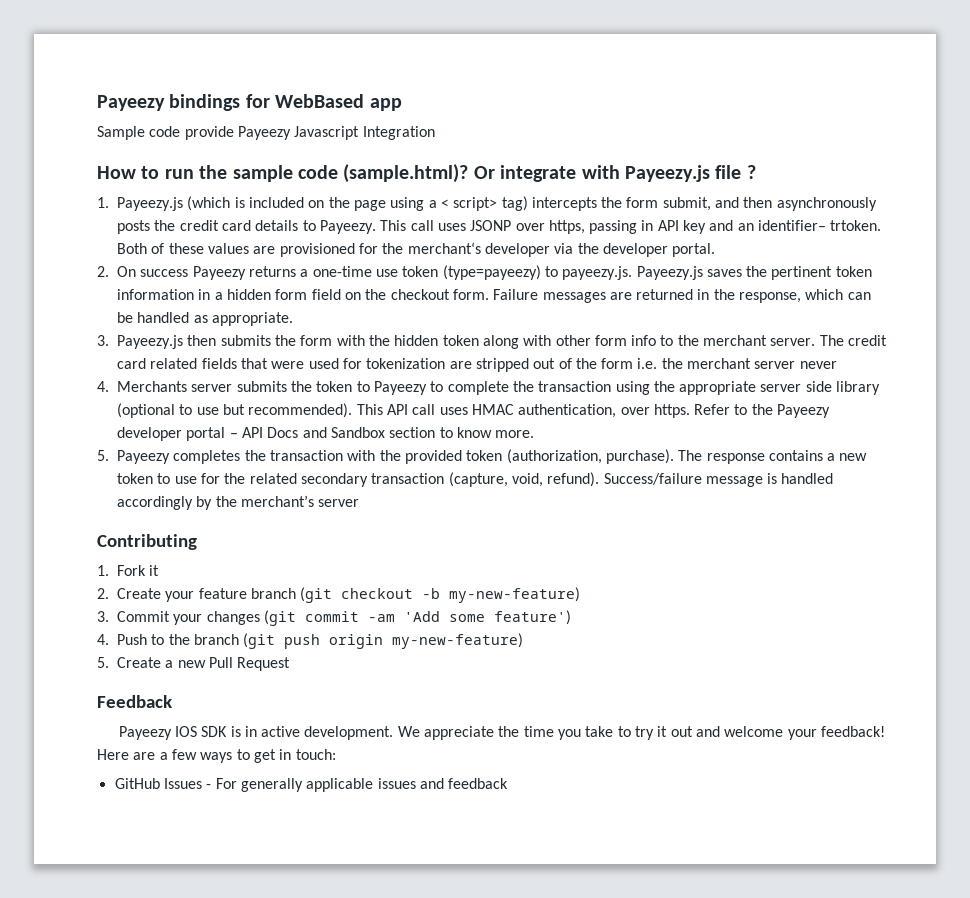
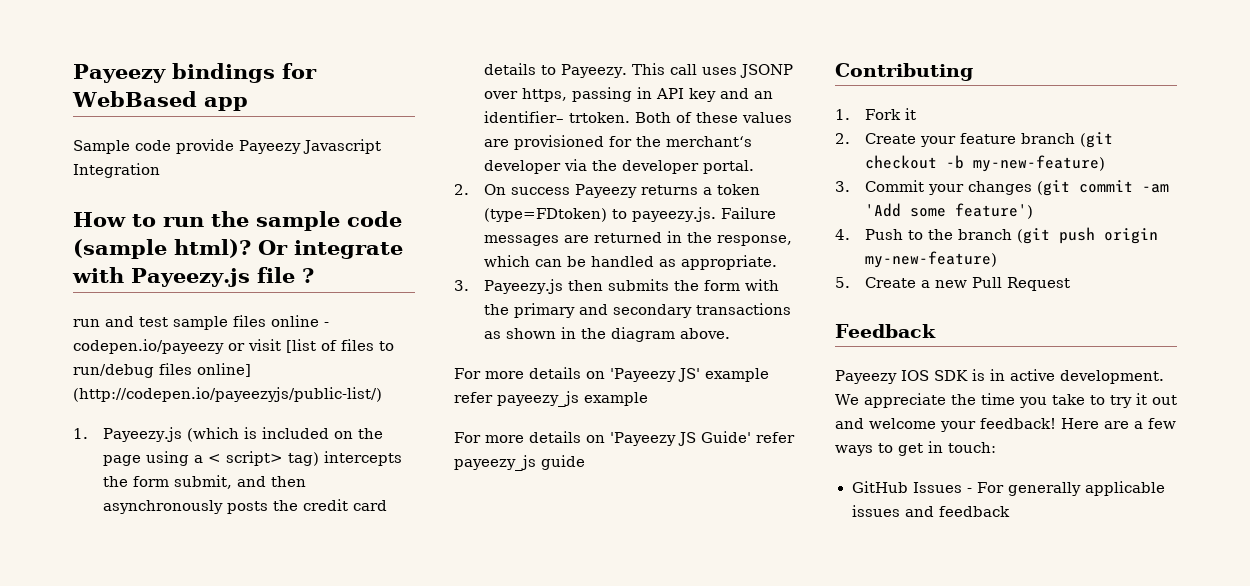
- How to run the sample code (sample.html)?
+ How to run the sample code (sample html)?
+ run and test sample files online - codepen.io/payeezy or visit [list of files to run/debug files online] (http://codepen.io/payeezyjs/public-list/)
- 2. On success Payeezy returns a one-time use token (type=payeezy) to payeezy.js. Payeezy.js saves the pertinent token information in a hidden form field on the checkout form. Failure messages are returned in the response, which can be handled as appropriate.
+ 2. On success Payeezy returns a token (type=FDtoken) to payeezy.js. Failure messages are returned in the response, which can be handled as appropriate.
- 3. Payeezy.js then submits the form with the hidden token along with other form info to the merchant server. The credit card related fields that were used for tokenization are stripped out of the form i.e. the merchant server never
- 4. Merchants server submits the token to Payeezy to complete the transaction using the appropriate server side library (optional to use but recommended). This API call uses HMAC authentication, over https. Refer to the Payeezy developer portal – API Docs and Sandbox section to know more.
- 5. Payeezy completes the transaction with the provided token (authorization, purchase). The response contains a new token to use for the related secondary transaction (capture, void, refund). Success/failure message is handled accordingly by the merchant’s server
+ 3. Payeezy.js then submits the form with the primary and secondary transactions as shown in the diagram above.
+ For more details on 'Payeezy JS' example refer payeezy_js example
+ For more details on 'Payeezy JS Guide' refer payeezy_js guide

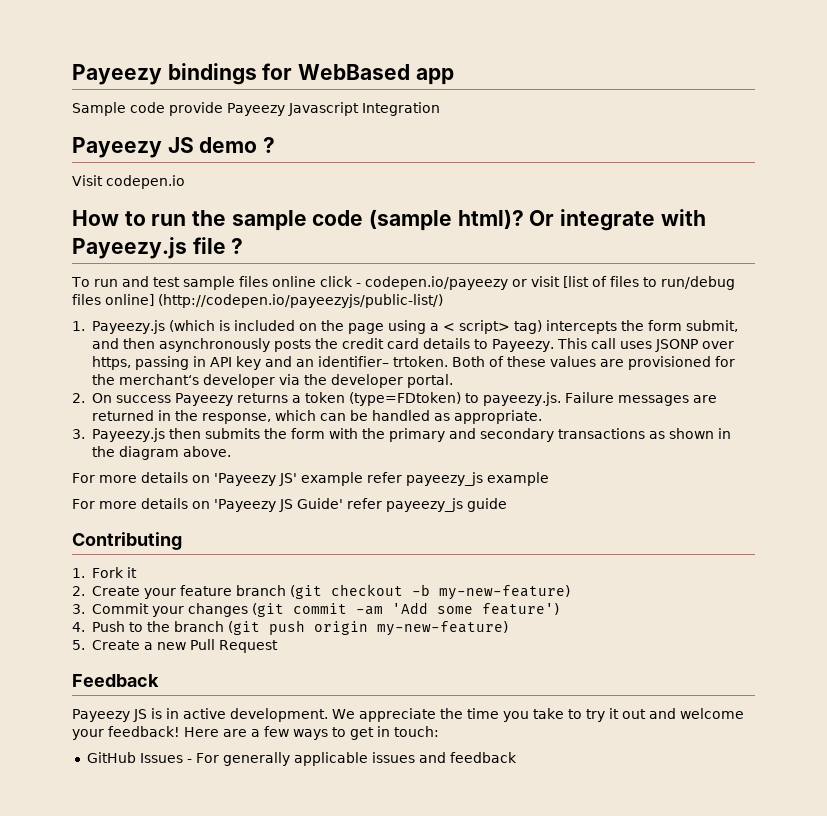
+ Payeezy JS demo ?
+ Visit codepen.io
- run and test sample files online - codepen.io/payeezy or visit [list of files to run/debug files online] (http://codepen.io/payeezyjs/public-list/)
+ To run and test sample files online click - codepen.io/payeezy or visit [list of files to run/debug files online] (http://codepen.io/payeezyjs/public-list/)
- Payeezy IOS SDK is in active development.
+ Payeezy JS is in active development.

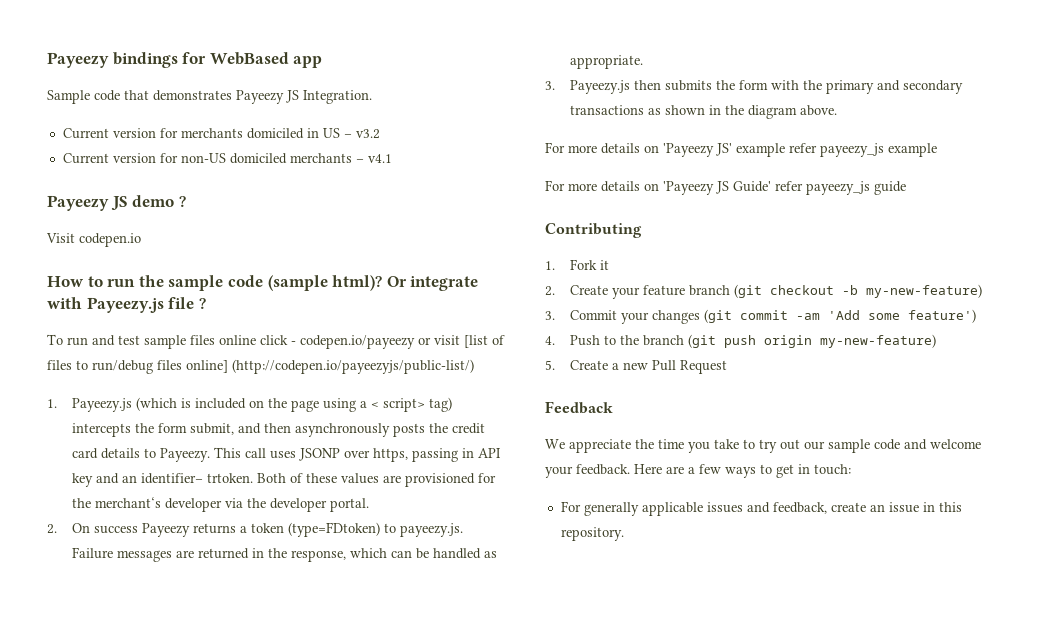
- Sample code provide Payeezy Javascript Integration
+ Sample code that demonstrates Payeezy JS Integration.
+ Current version for merchants domiciled in US – v3.2
+ Current version for non-US domiciled merchants – v4.1
- Payeezy JS is in active development. We appreciate the time you take to try it out and welcome your feedback!
+ We appreciate the time you take to try out our sample code and welcome your feedback.
- GitHub Issues - For generally applicable issues and feedback
+ For generally applicable issues and feedback, create an issue in this repository.

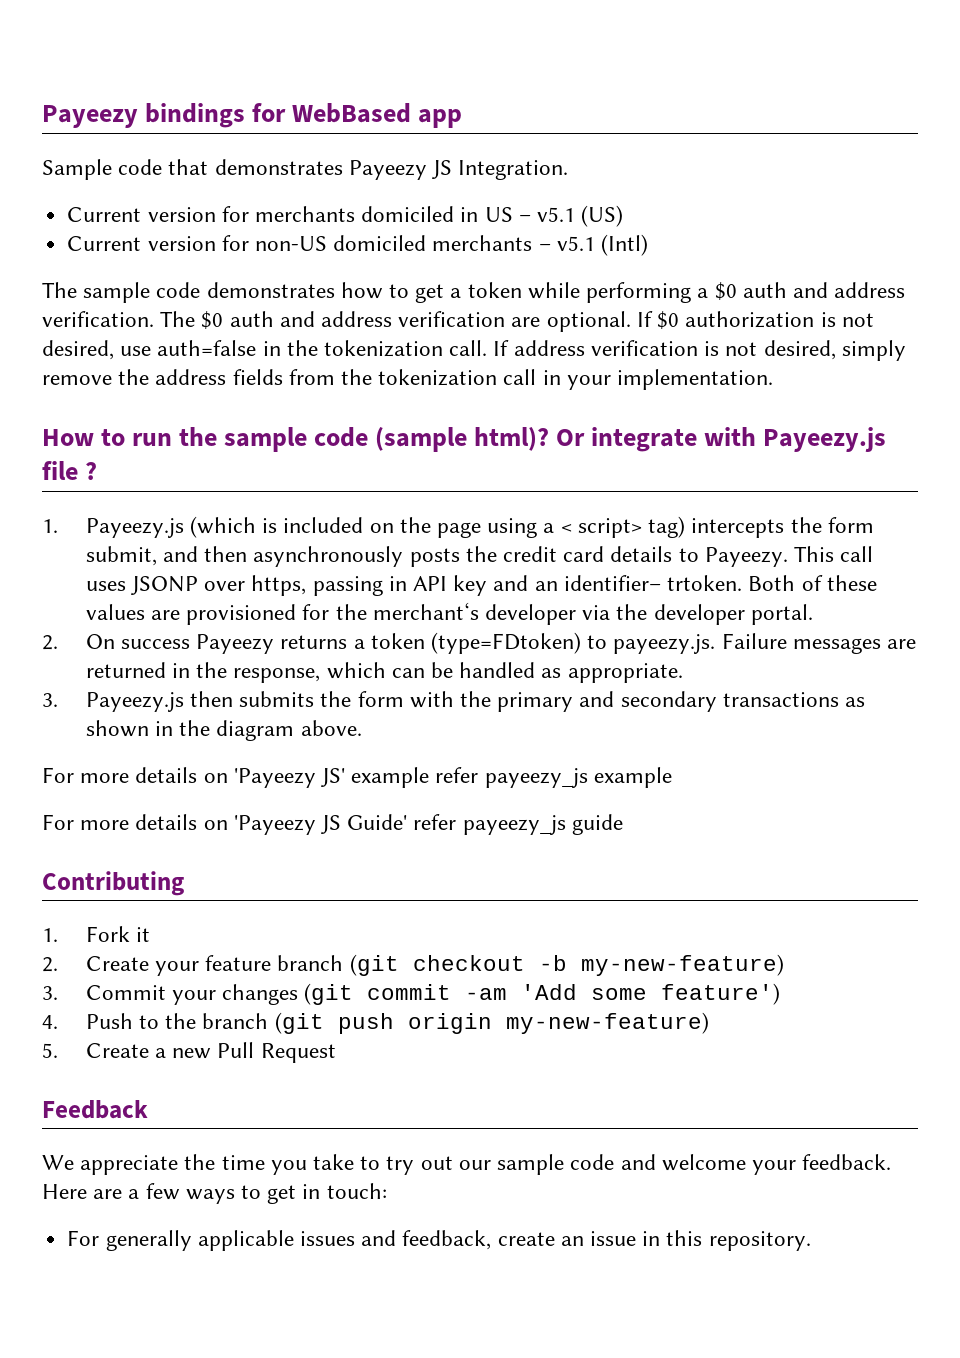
- Current version for merchants domiciled in US – v3.2
+ Current version for merchants domiciled in US – v5.1 (US)
- Current version for non-US domiciled merchants – v4.1
- Payeezy JS demo ?
- Visit codepen.io
+ Current version for non-US domiciled merchants – v5.1 (Intl)
+ The sample code demonstrates how to get a token while performing a $0 auth and address verification. The $0 auth and address verification are optional. If $0 authorization is not desired, use auth=false in the tokenization call. If address verification is not desired, simply remove the address fields from the tokenization call in your implementation.
- To run and test sample files online click - codepen.io/payeezy or visit [list of files to run/debug files online] (http://codepen.io/payeezyjs/public-list/)

